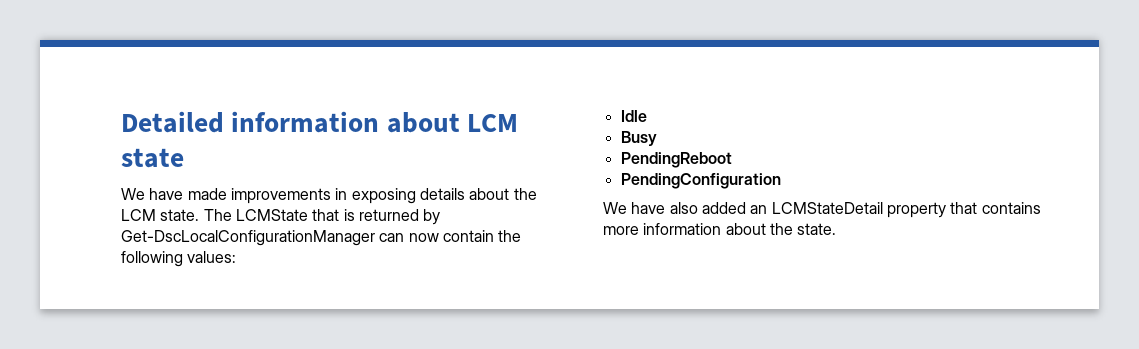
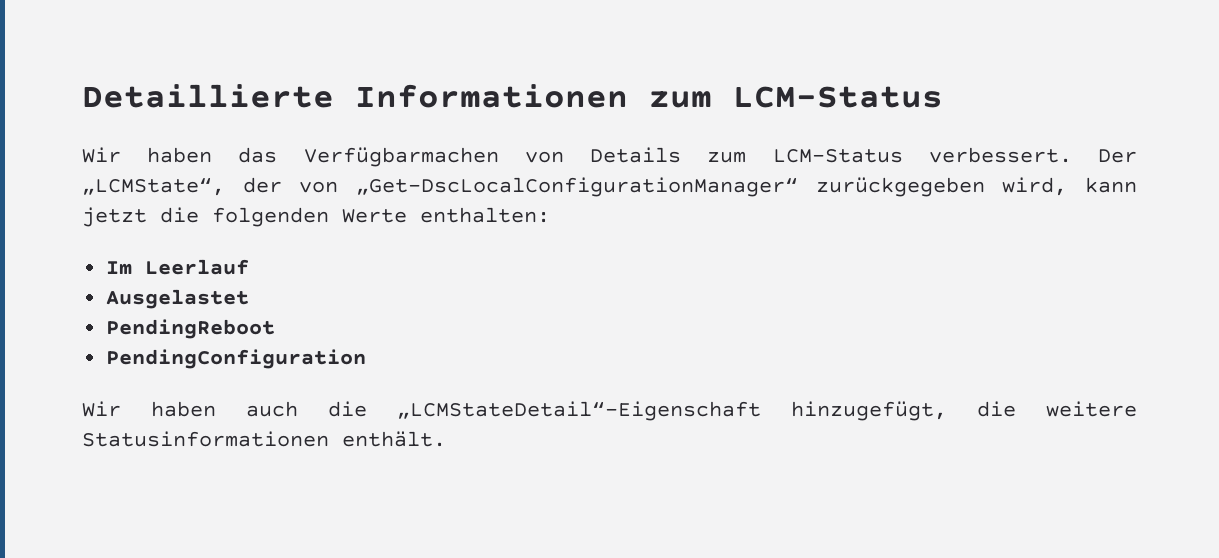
- Detailed information about LCM state
- We have made improvements in exposing details about the LCM state. The LCMState that is returned by Get-DscLocalConfigurationManager can now contain the following values:
- Idle
- Busy
+ Detaillierte Informationen zum LCM-Status
+ Wir haben das Verfügbarmachen von Details zum LCM-Status verbessert. Der „LCMState“, der von „Get-DscLocalConfigurationManager“ zurückgegeben wird, kann jetzt die folgenden Werte enthalten:
+ Im Leerlauf
+ Ausgelastet
  PendingReboot
  PendingConfiguration
- We have also added an LCMStateDetail property that contains more information about the state.
+ Wir haben auch die „LCMStateDetail“-Eigenschaft hinzugefügt, die weitere Statusinformationen enthält.

